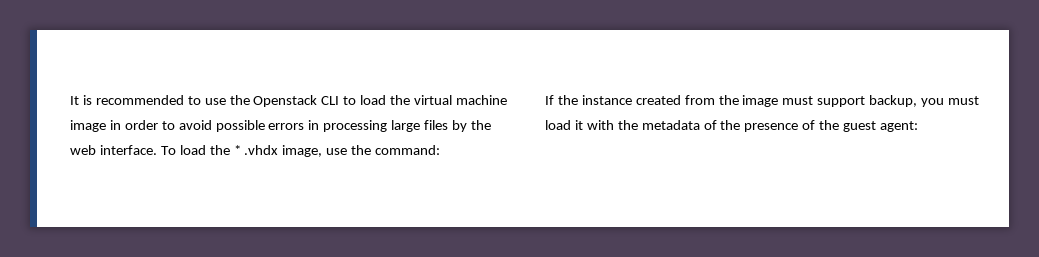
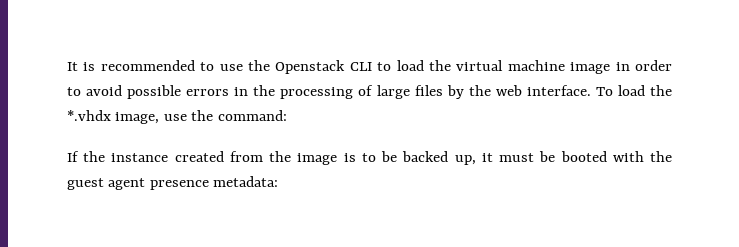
- It is recommended to use the Openstack CLI to load the virtual machine image in order to avoid possible errors in processing large files by the web interface.
+ It is recommended to use the Openstack CLI to load the virtual machine image in order to avoid possible errors in the processing of large files by the web interface.
- To load the * .vhdx image, use the command:
+ To load the *.vhdx image, use the command:
- If the instance created from the image must support backup, you must load it with the metadata of the presence of the guest agent:
+ If the instance created from the image is to be backed up, it must be booted with the guest agent presence metadata:

